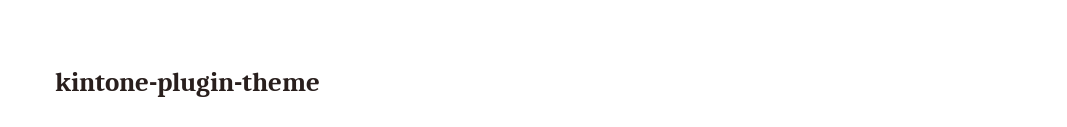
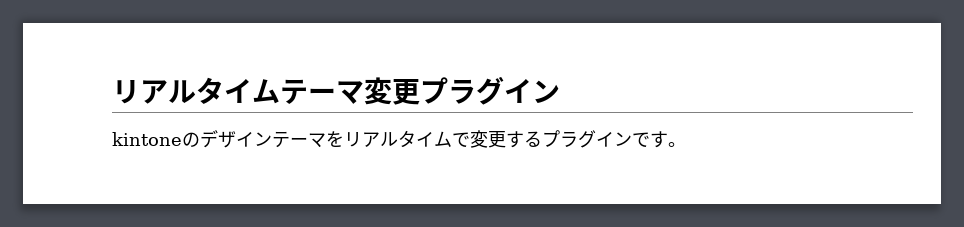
- kintone-plugin-theme
+ リアルタイムテーマ変更プラグイン
+ kintoneのデザインテーマをリアルタイムで変更するプラグインです。

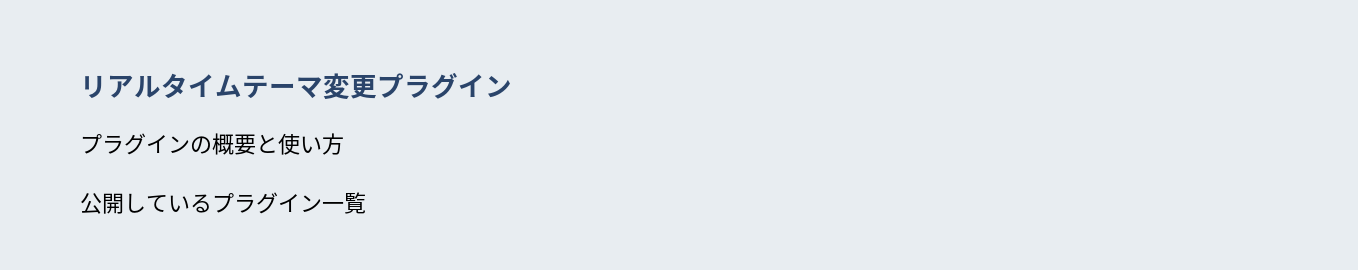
- kintoneのデザインテーマをリアルタイムで変更するプラグインです。
+ プラグインの概要と使い方
+ 公開しているプラグイン一覧

